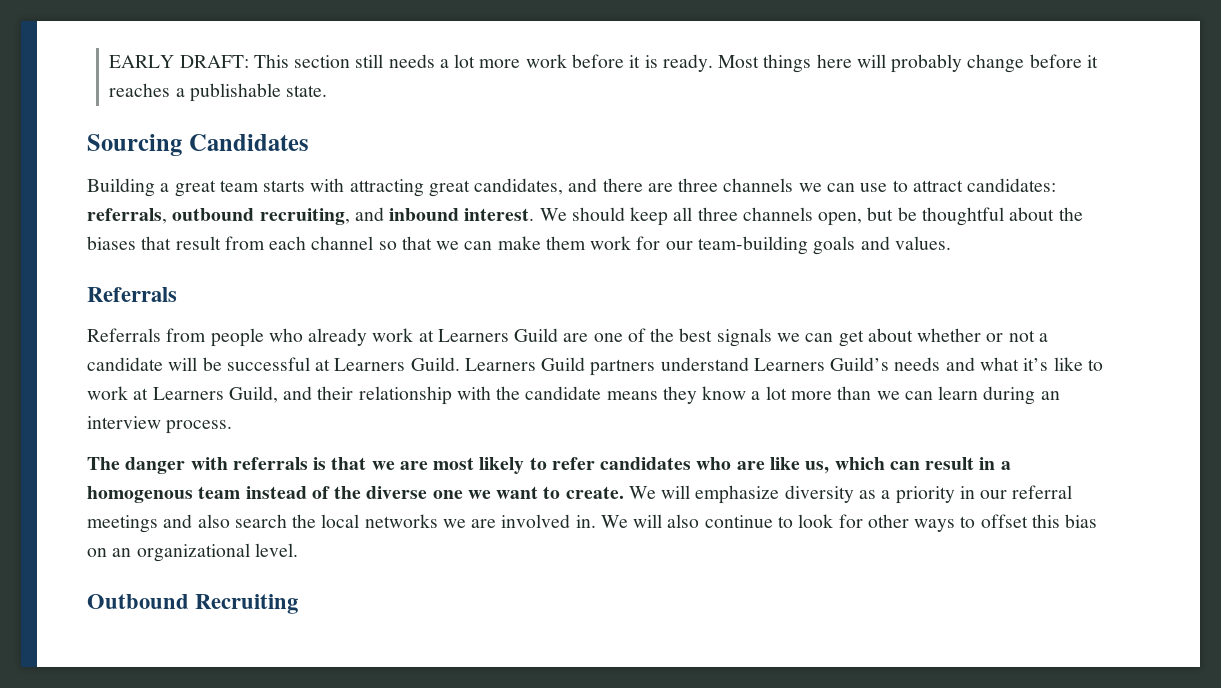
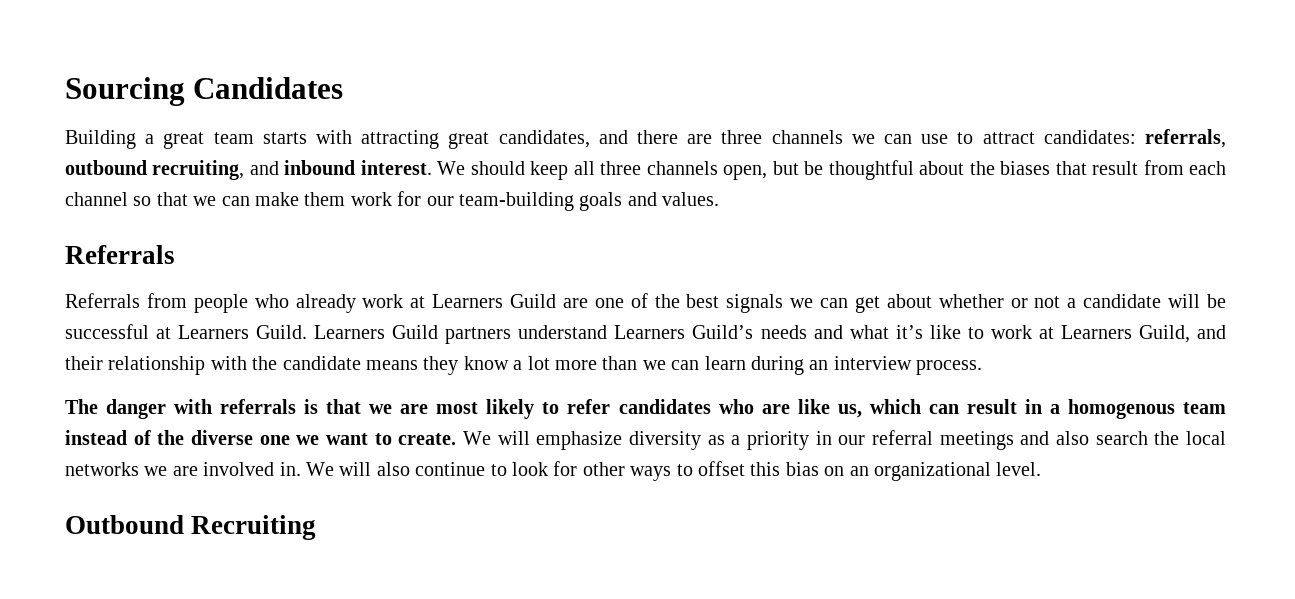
- EARLY DRAFT: This section still needs a lot more work before it is ready. Most things here will probably change before it reaches a publishable state.

